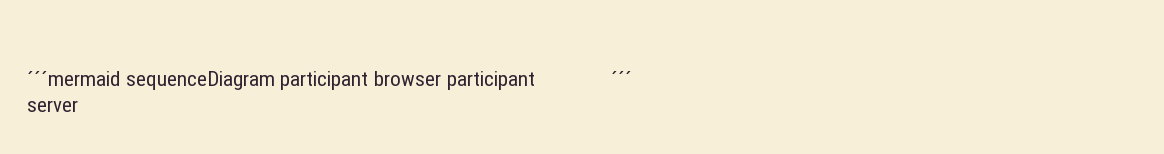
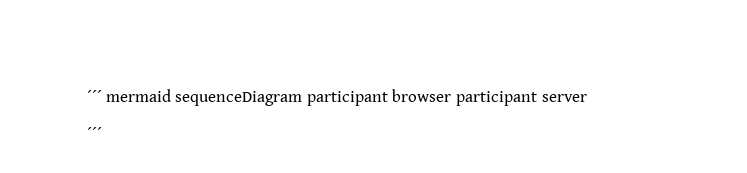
- ´´´mermaid sequenceDiagram participant browser participant server
+ ´´´ mermaid sequenceDiagram participant browser participant server

